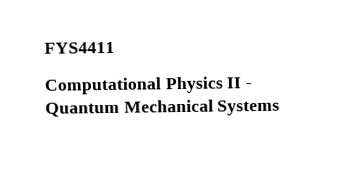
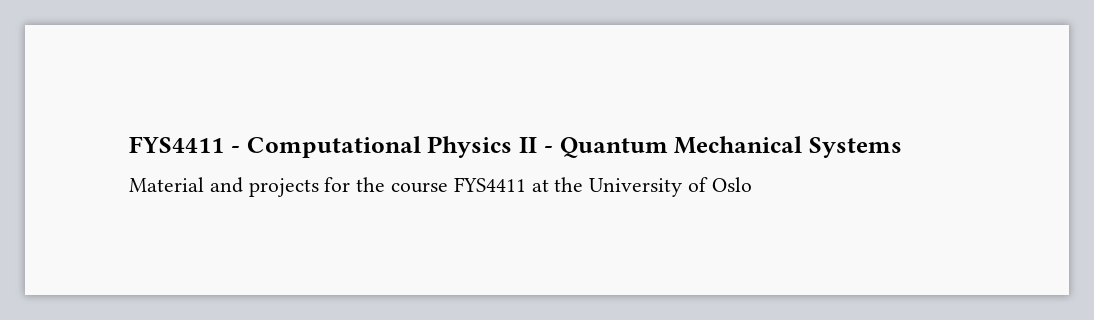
- FYS4411
- Computational Physics II - Quantum Mechanical Systems
+ FYS4411 - Computational Physics II - Quantum Mechanical Systems
+ Material and projects for the course FYS4411 at the University of Oslo

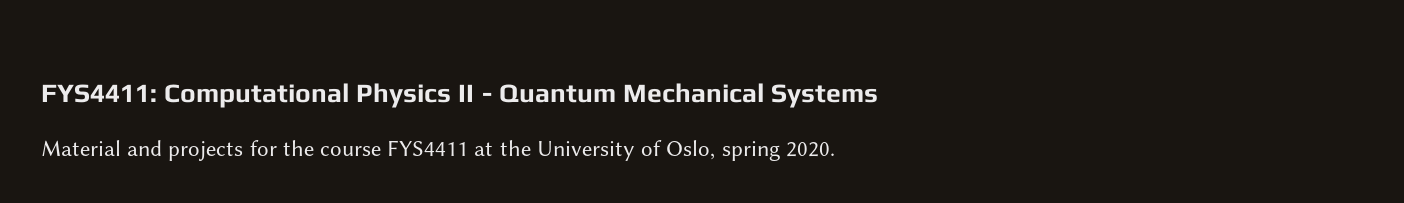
- FYS4411 - Computational Physics II - Quantum Mechanical Systems
+ FYS4411: Computational Physics II - Quantum Mechanical Systems
- Material and projects for the course FYS4411 at the University of Oslo
+ Material and projects for the course FYS4411 at the University of Oslo, spring 2020.

